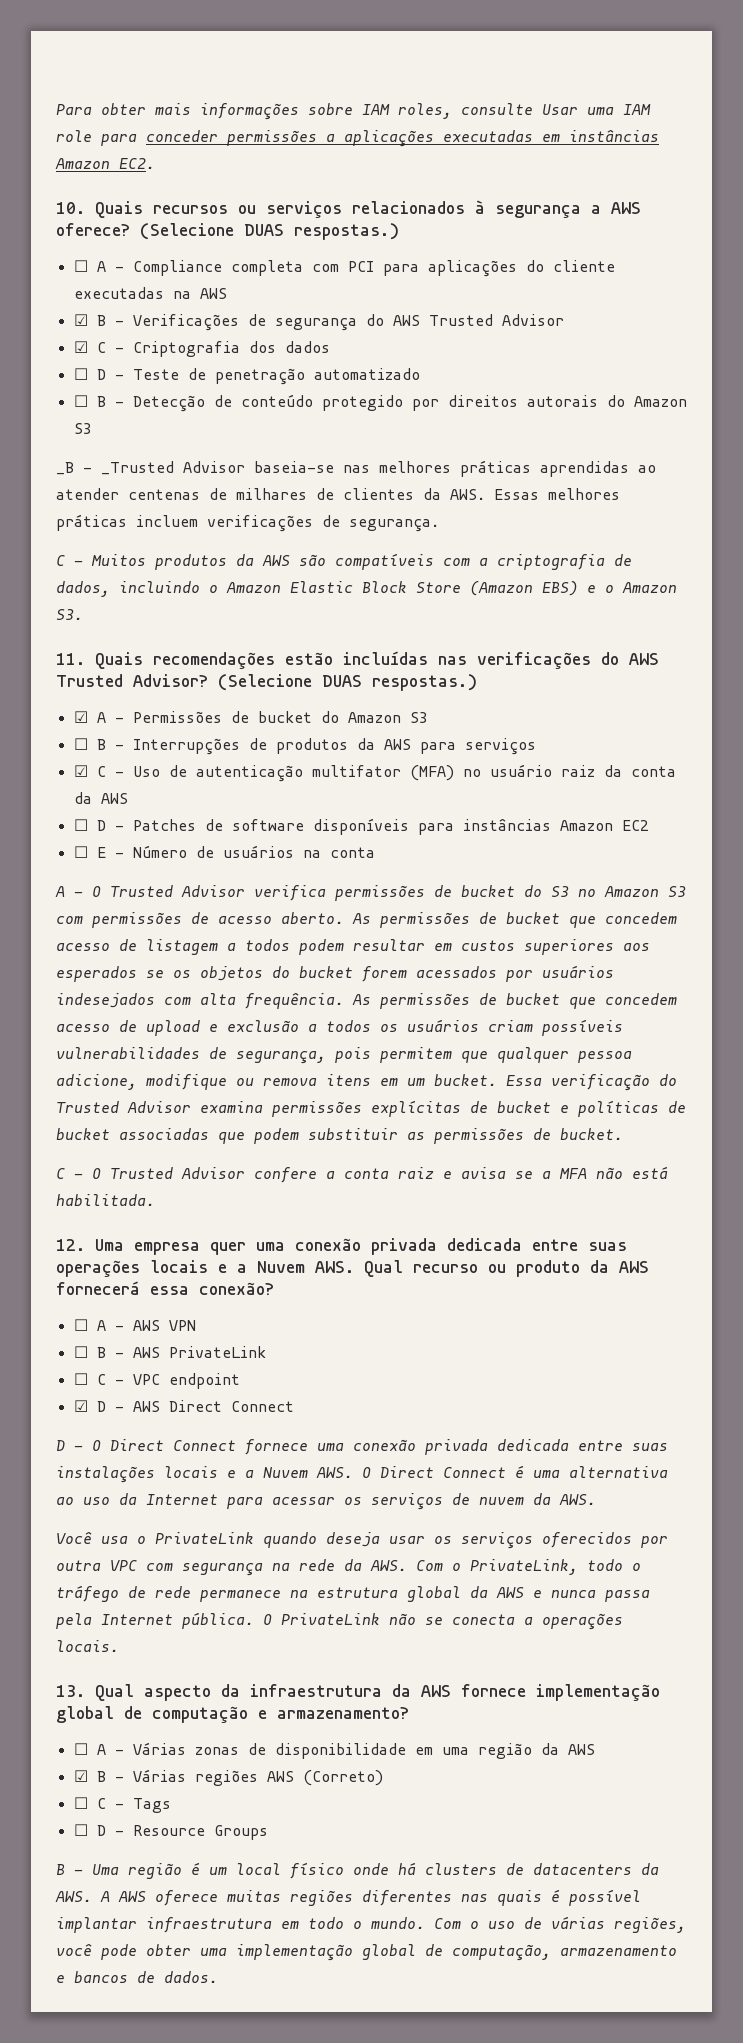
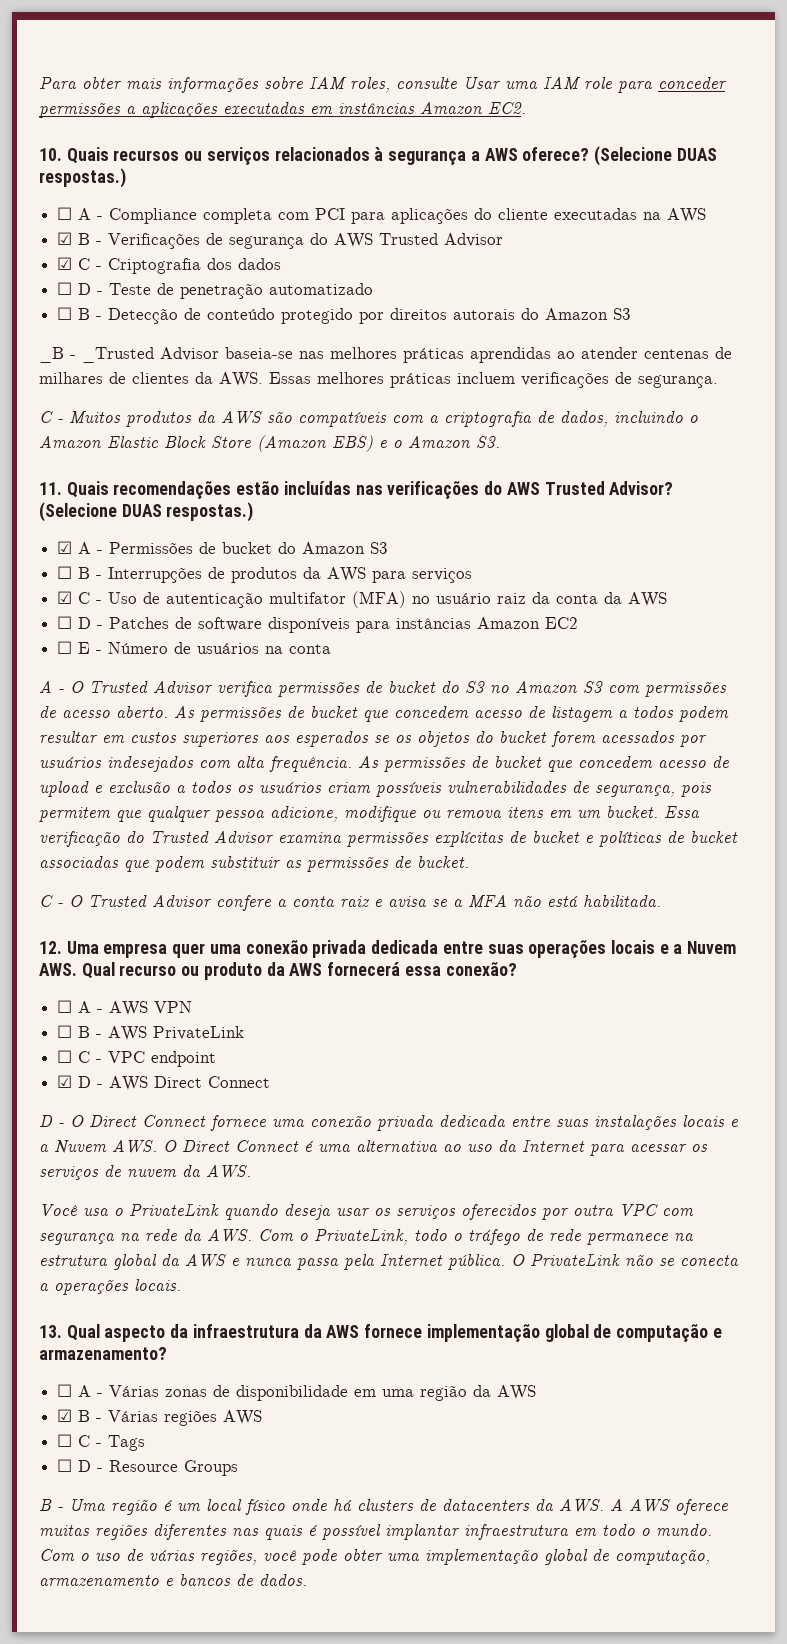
- ☑ B - Várias regiões AWS (Correto)
+ ☑ B - Várias regiões AWS

